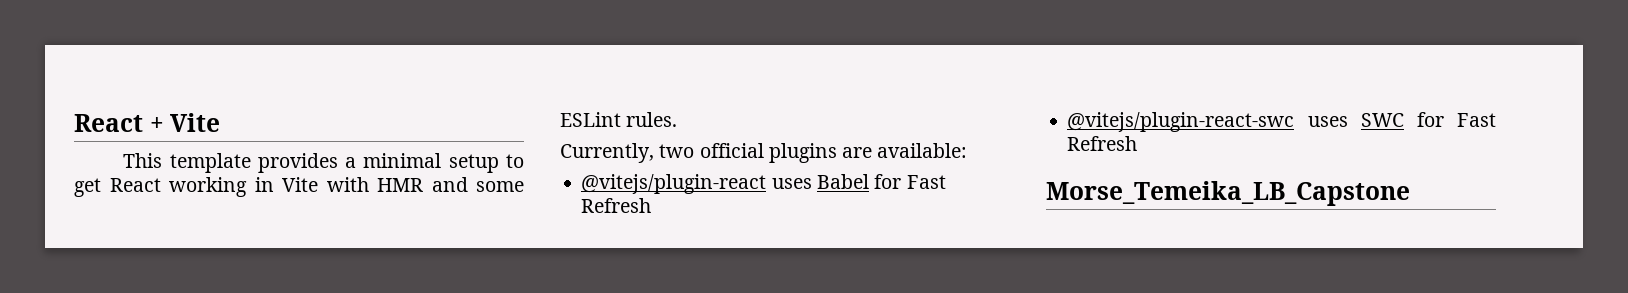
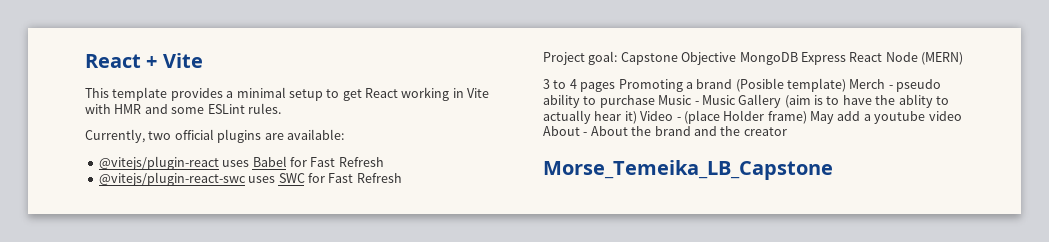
+ Project goal: Capstone Objective MongoDB Express React Node (MERN)
+ 3 to 4 pages Promoting a brand (Posible template) Merch - pseudo ability to purchase Music - Music Gallery (aim is to have the ablity to actually hear it) Video - (place Holder frame) May add a youtube video About - About the brand and the creator

